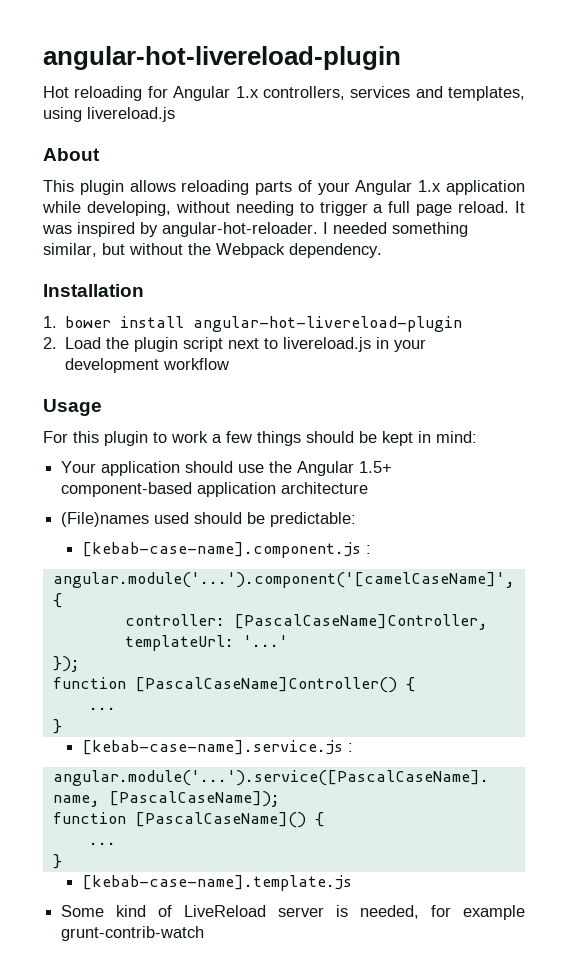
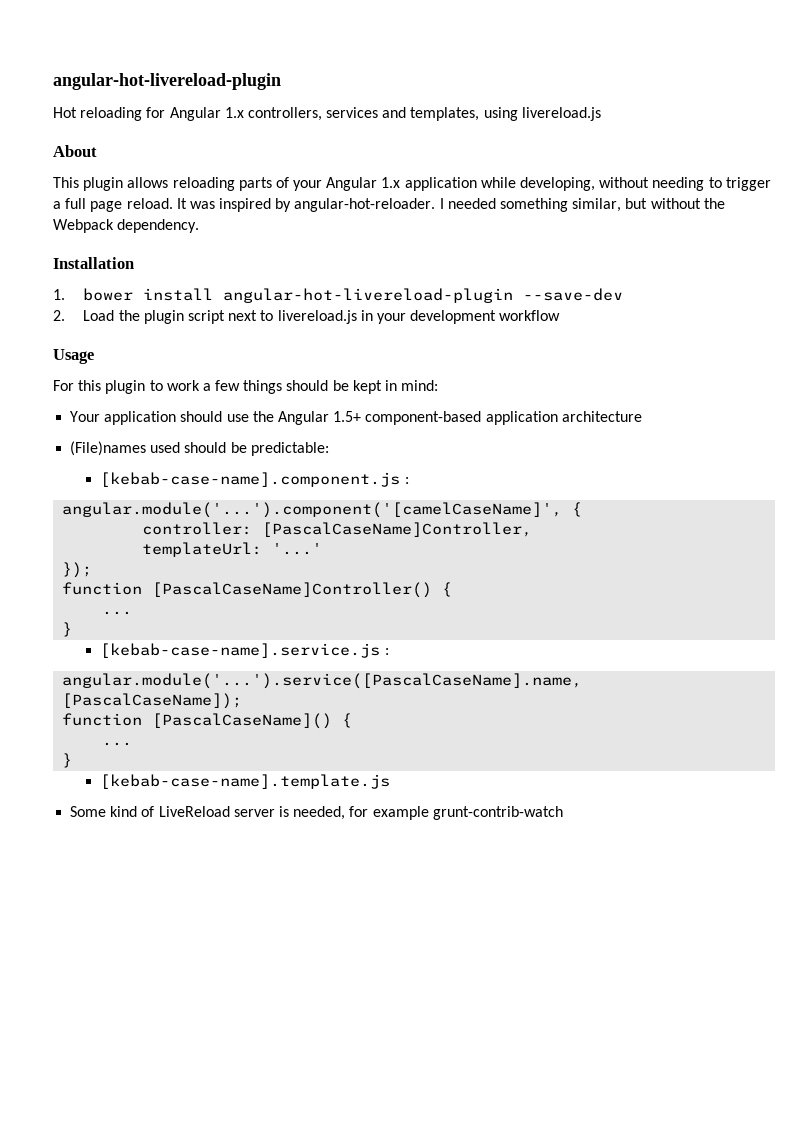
- 1. bower install angular-hot-livereload-plugin
+ 1. bower install angular-hot-livereload-plugin --save-dev

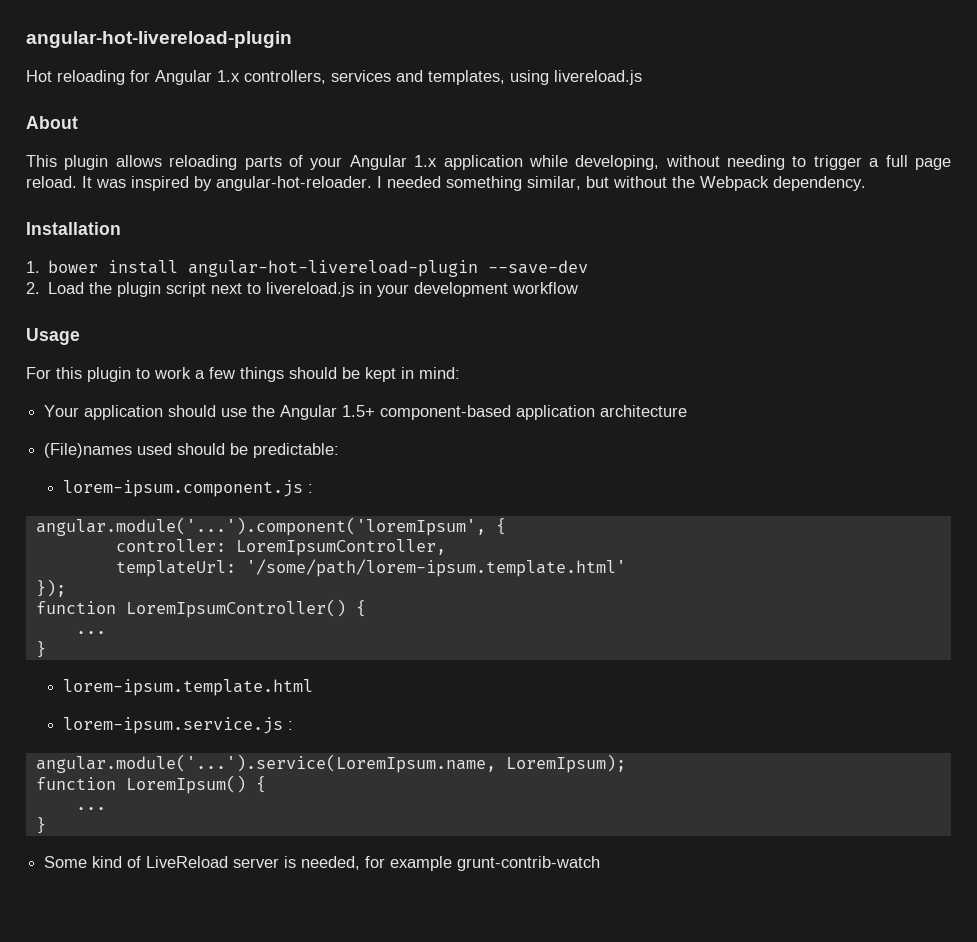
- [kebab-case-name].component.js :
- angular.module('...').component('[camelCaseName]', {
+ lorem-ipsum.component.js :
+ angular.module('...').component('loremIpsum', {
- controller: [PascalCaseName]Controller,
+ controller: LoremIpsumController,
- templateUrl: '...'
+ templateUrl: '/some/path/lorem-ipsum.template.html'
- function [PascalCaseName]Controller() {
+ function LoremIpsumController() {
  ...
  }
- [kebab-case-name].service.js :
- angular.module('...').service([PascalCaseName].name, [PascalCaseName]);
- function [PascalCaseName]() {
+ lorem-ipsum.template.html
+ lorem-ipsum.service.js :
+ angular.module('...').service(LoremIpsum.name, LoremIpsum);
+ function LoremIpsum() {
  ...
  }
- [kebab-case-name].template.js

